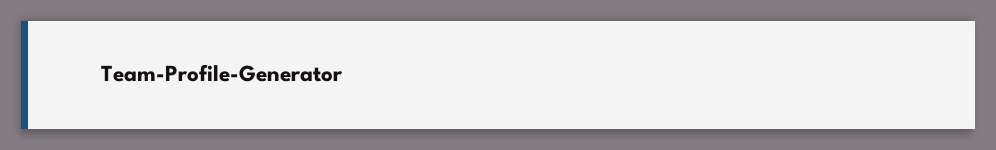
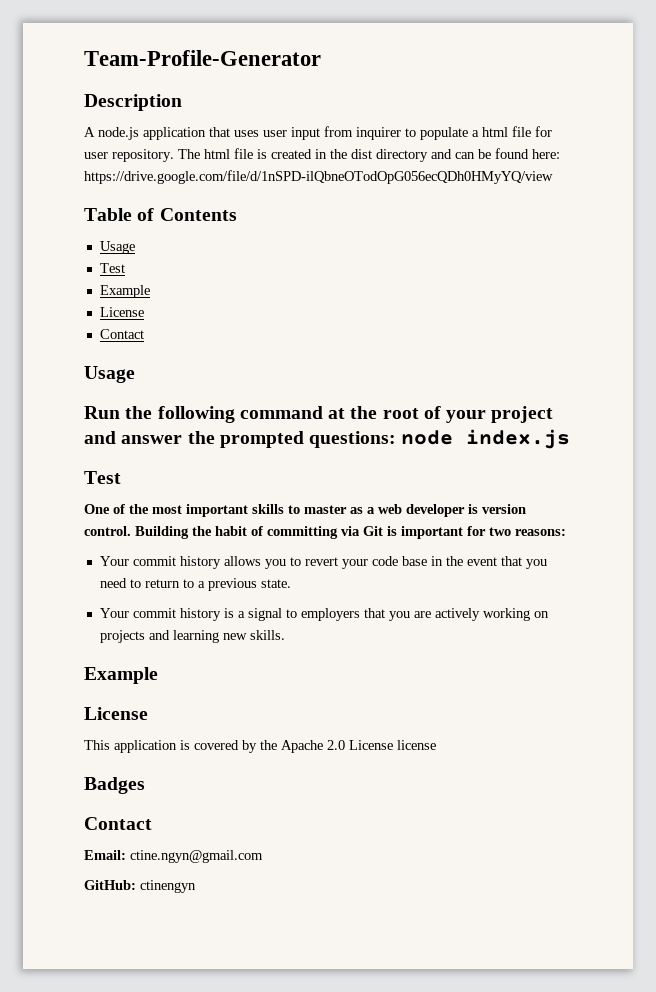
+ Description
+ A node.js application that uses user input from inquirer to populate a html file for user repository. The html file is created in the dist directory and can be found here: https://drive.google.com/file/d/1nSPD-ilQbneOTodOpG056ecQDh0HMyYQ/view
+ Table of Contents
+ Usage
+ Test
+ Example
+ License
+ Contact
+ Usage
+ Run the following command at the root of your project and answer the prompted questions: node index.js
+ Test
+ One of the most important skills to master as a web developer is version control. Building the habit of committing via Git is important for two reasons:
+ Your commit history allows you to revert your code base in the event that you need to return to a previous state.
+ Your commit history is a signal to employers that you are actively working on projects and learning new skills.
+ Example
+ License
+ This application is covered by the Apache 2.0 License license
+ Badges
+ Contact
+ Email: ctine.ngyn@gmail.com
+ GitHub: ctinengyn

